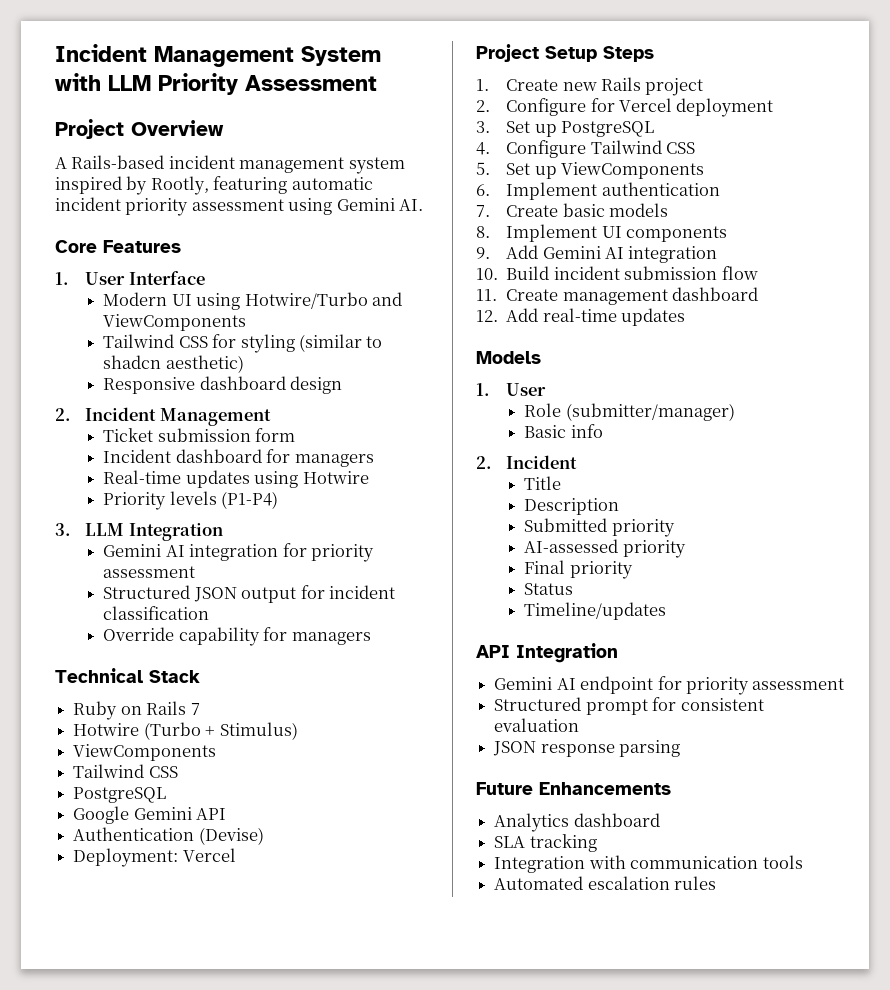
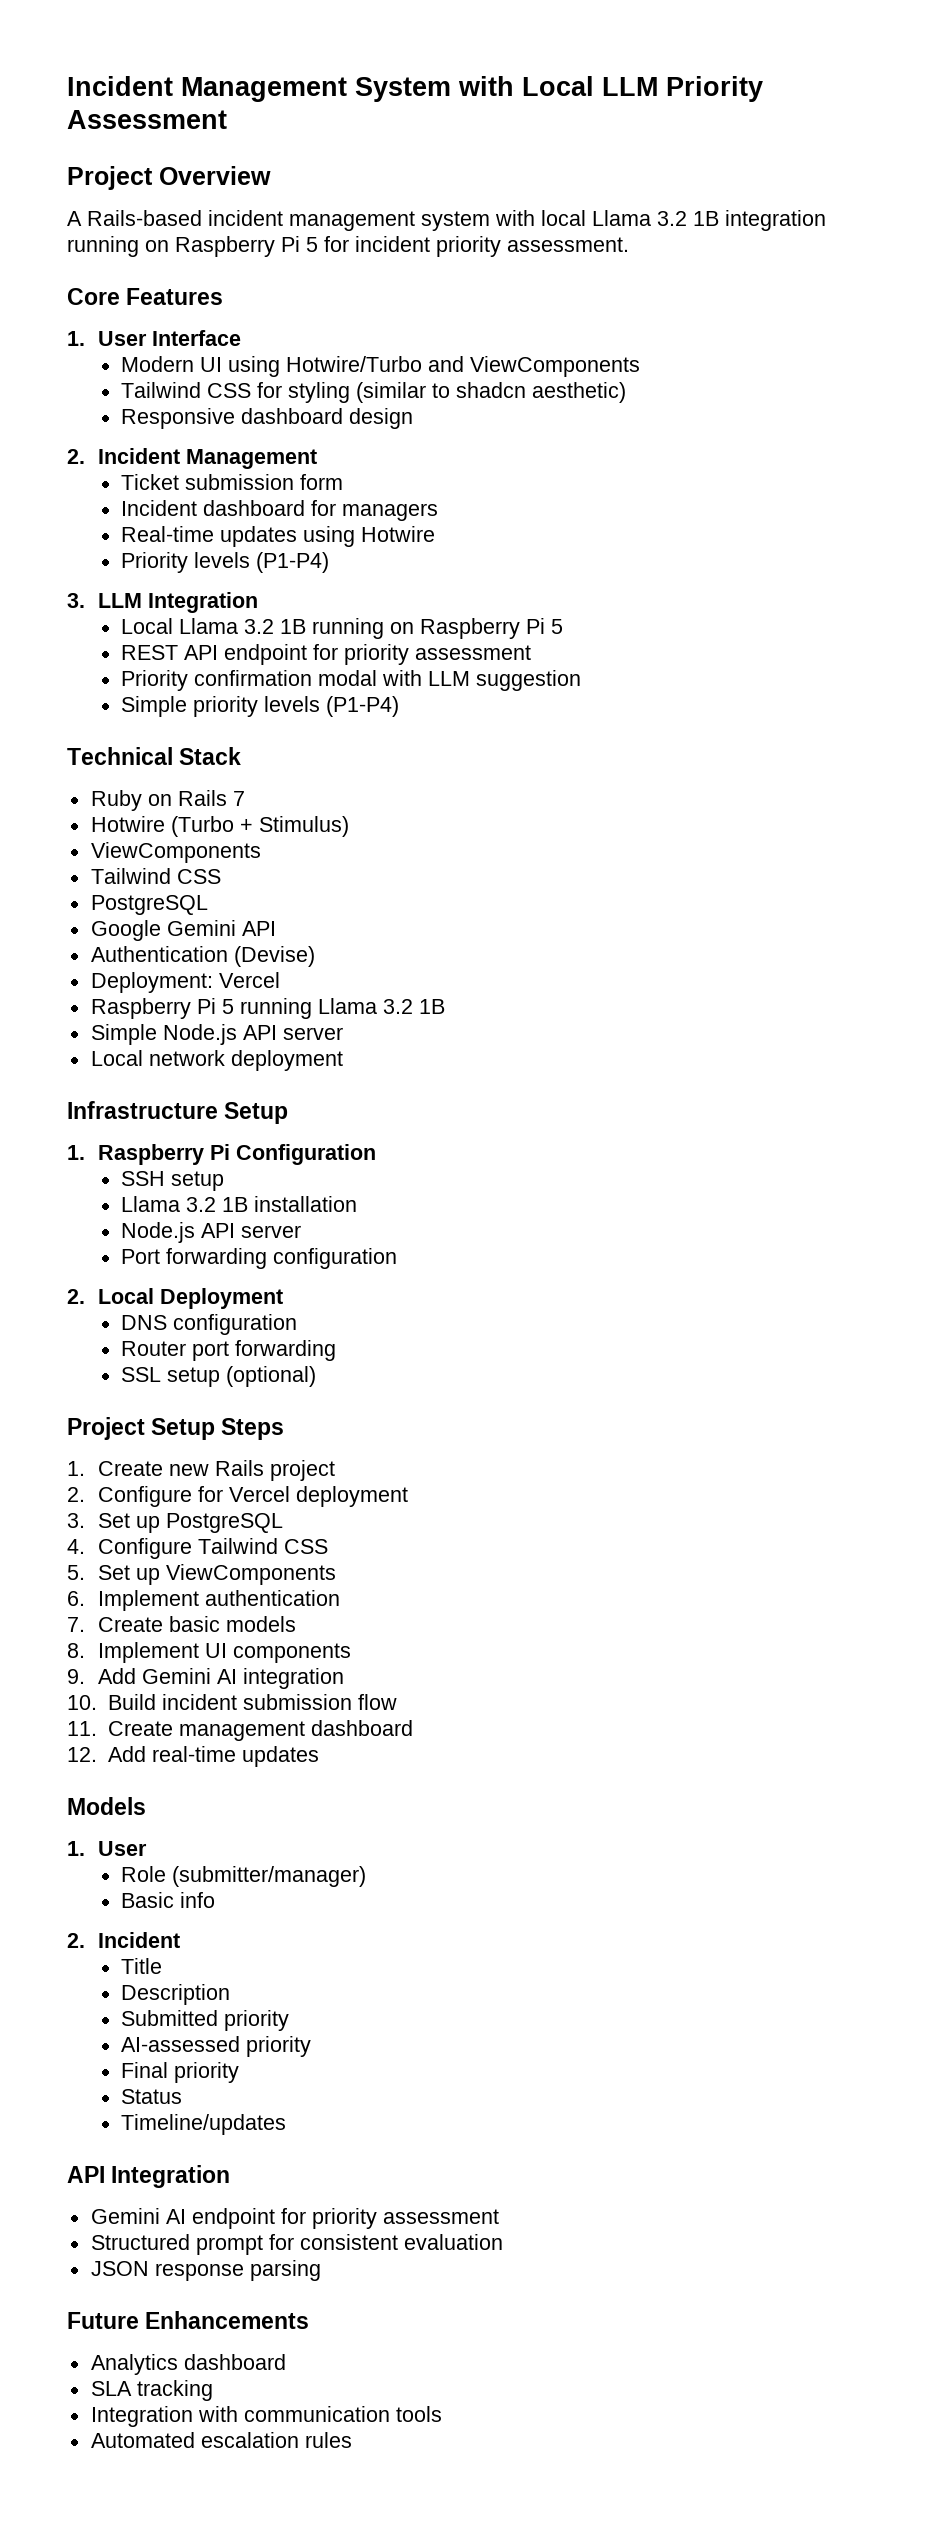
- Incident Management System with LLM Priority Assessment
+ Incident Management System with Local LLM Priority Assessment
- A Rails-based incident management system inspired by Rootly, featuring automatic incident priority assessment using Gemini AI.
+ A Rails-based incident management system with local Llama 3.2 1B integration running on Raspberry Pi 5 for incident priority assessment.
- Gemini AI integration for priority assessment
- Structured JSON output for incident classification
- Override capability for managers
+ Local Llama 3.2 1B running on Raspberry Pi 5
+ REST API endpoint for priority assessment
+ Priority confirmation modal with LLM suggestion
+ Simple priority levels (P1-P4)
+ Raspberry Pi 5 running Llama 3.2 1B
+ Simple Node.js API server
+ Local network deployment
+ Infrastructure Setup
+ 1. Raspberry Pi Configuration
+ SSH setup
+ Llama 3.2 1B installation
+ Node.js API server
+ Port forwarding configuration
+ 2. Local Deployment
+ DNS configuration
+ Router port forwarding
+ SSL setup (optional)

